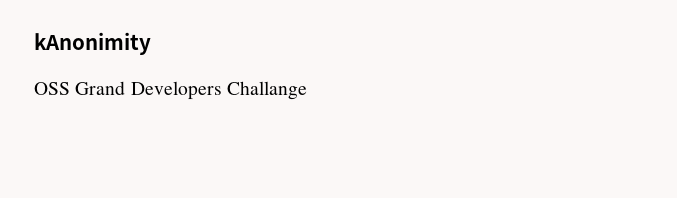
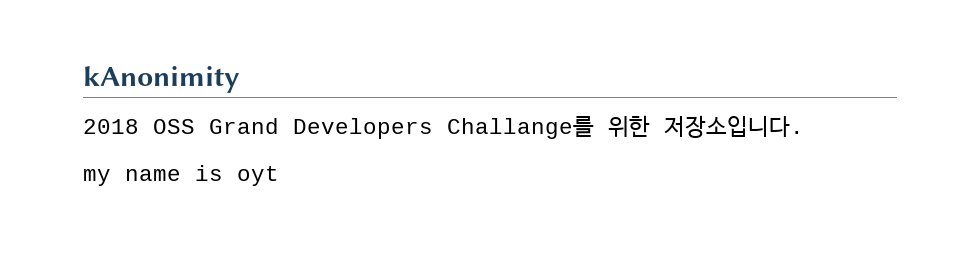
- OSS Grand Developers Challange
+ 2018 OSS Grand Developers Challange를 위한 저장소입니다.
+ my name is oyt

